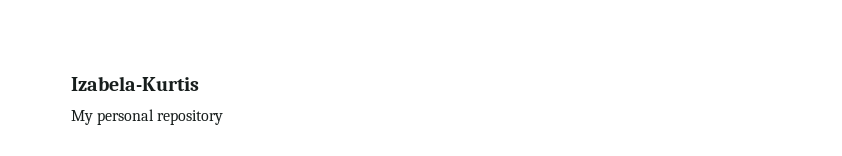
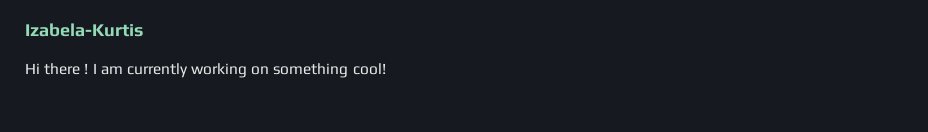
- My personal repository
+ Hi there ! I am currently working on something cool!

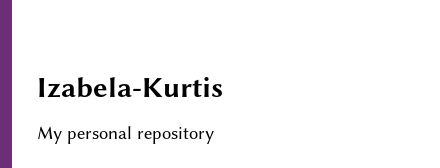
- Hi there ! I am currently working on something cool!
+ My personal repository

